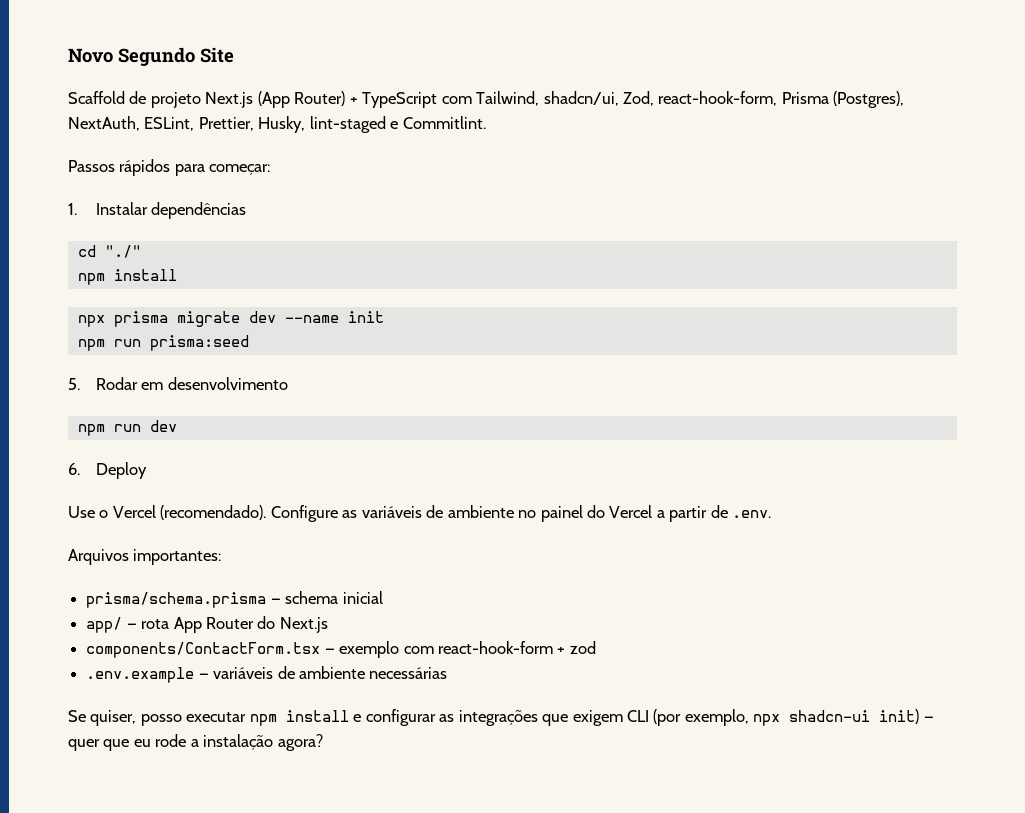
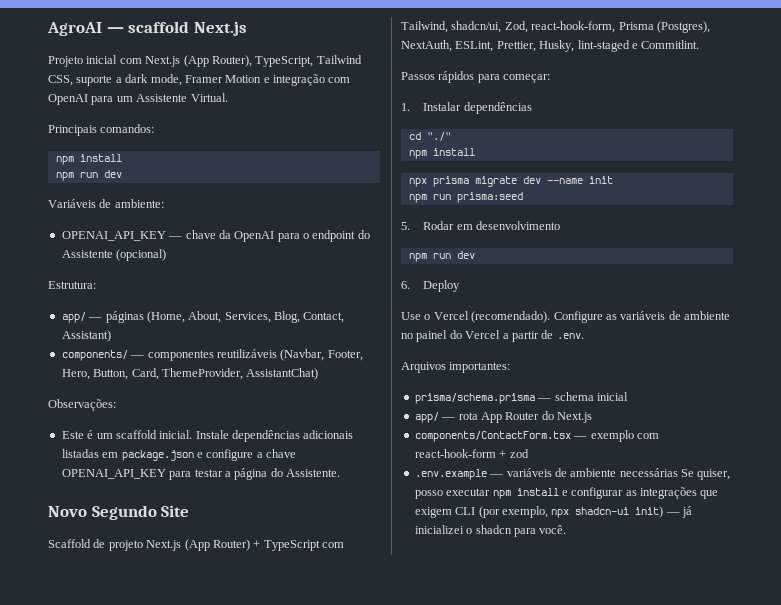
+ AgroAI — scaffold Next.js
+ Projeto inicial com Next.js (App Router), TypeScript, Tailwind CSS, suporte a dark mode, Framer Motion e integração com OpenAI para um Assistente Virtual.
+ Principais comandos:
+ npm install
+ npm run dev
+ Variáveis de ambiente:
+ OPENAI_API_KEY — chave da OpenAI para o endpoint do Assistente (opcional)
+ Estrutura:
+ app/ — páginas (Home, About, Services, Blog, Contact, Assistant)
+ components/ — componentes reutilizáveis (Navbar, Footer, Hero, Button, Card, ThemeProvider, AssistantChat)
+ Observações:
+ Este é um scaffold inicial. Instale dependências adicionais listadas em package.json e configure a chave OPENAI_API_KEY para testar a página do Assistente.
- .env.example — variáveis de ambiente necessárias
- Se quiser, posso executar npm install e configurar as integrações que exigem CLI (por exemplo, npx shadcn-ui init) — quer que eu rode a instalação agora?
+ .env.example — variáveis de ambiente necessárias Se quiser, posso executar npm install e configurar as integrações que exigem CLI (por exemplo, npx shadcn-ui init) — já inicializei o shadcn para você.

